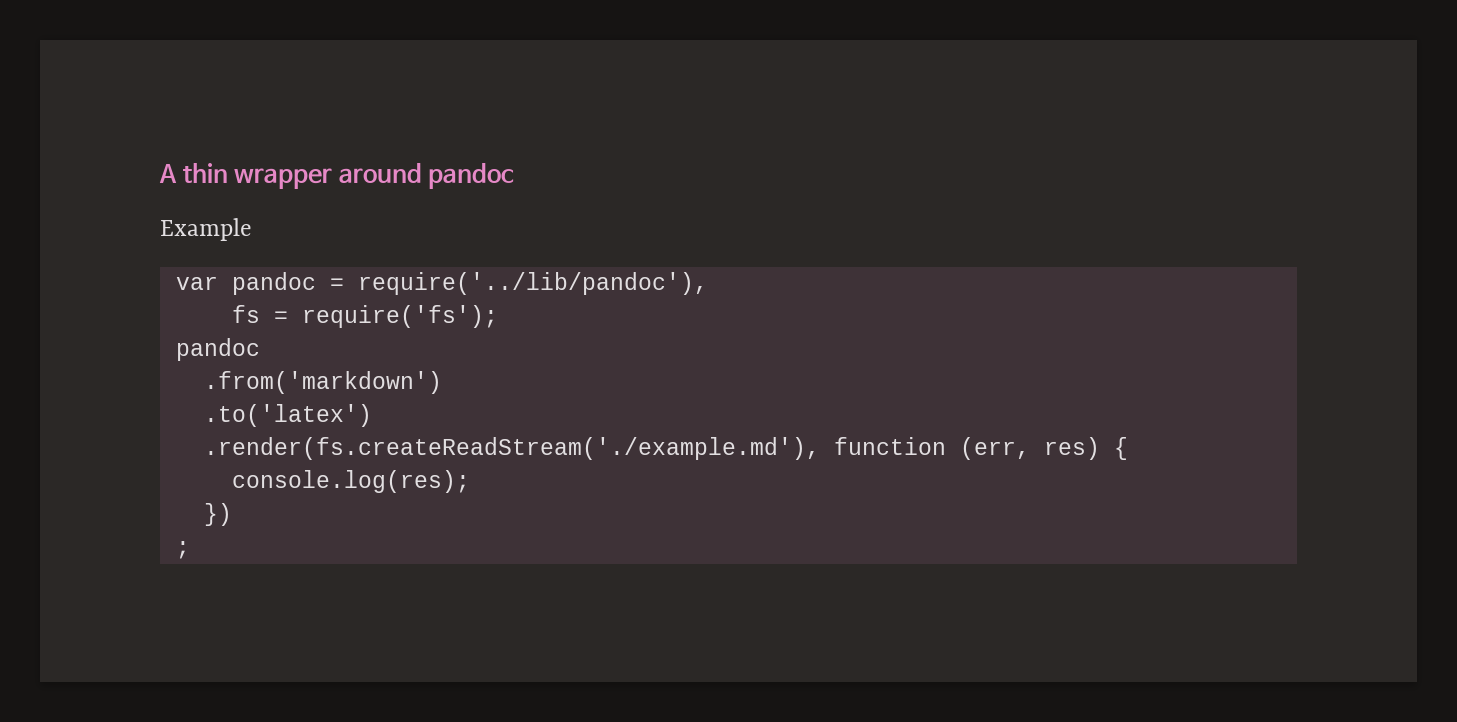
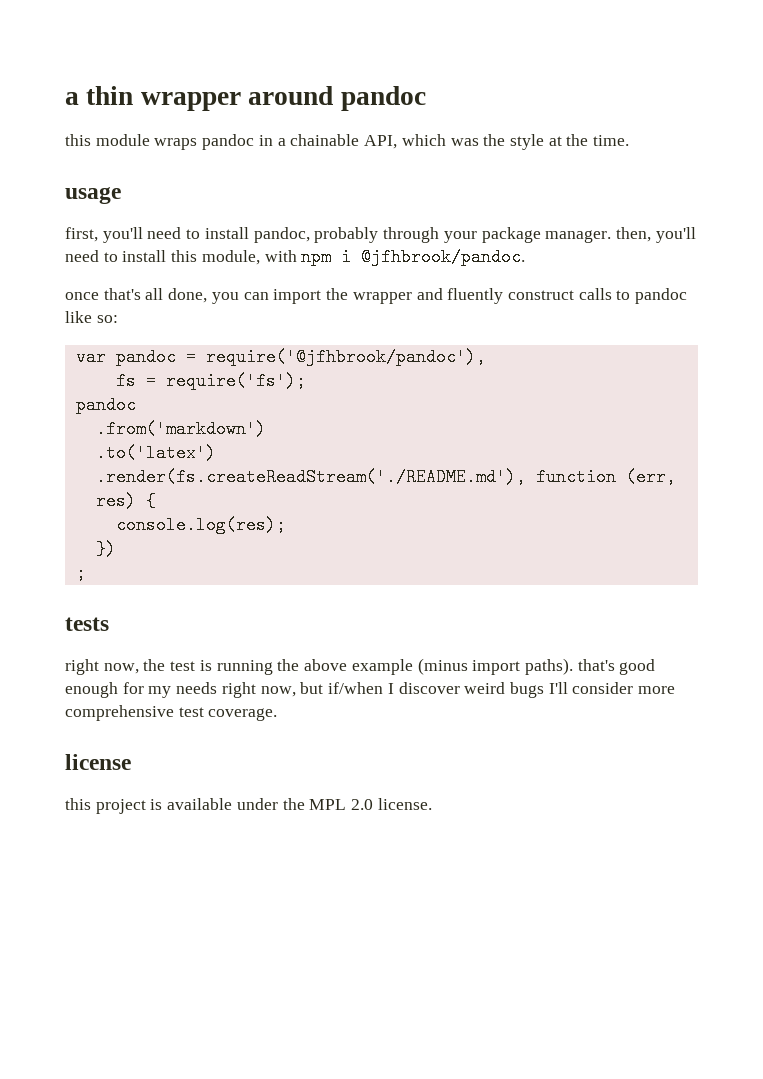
- A thin wrapper around pandoc
+ a thin wrapper around pandoc
- Example
+ this module wraps pandoc in a chainable API, which was the style at the time.
+ usage
+ first, you'll need to install pandoc, probably through your package manager. then, you'll need to install this module, with npm i @jfhbrook/pandoc.
+ once that's all done, you can import the wrapper and fluently construct calls to pandoc like so:
- var pandoc = require('../lib/pandoc'),
+ var pandoc = require('@jfhbrook/pandoc'),
- .render(fs.createReadStream('./example.md'), function (err, res) {
+ .render(fs.createReadStream('./README.md'), function (err, res) {
+ tests
+ right now, the test is running the above example (minus import paths). that's good enough for my needs right now, but if/when I discover weird bugs I'll consider more comprehensive test coverage.
+ license
+ this project is available under the MPL 2.0 license.

